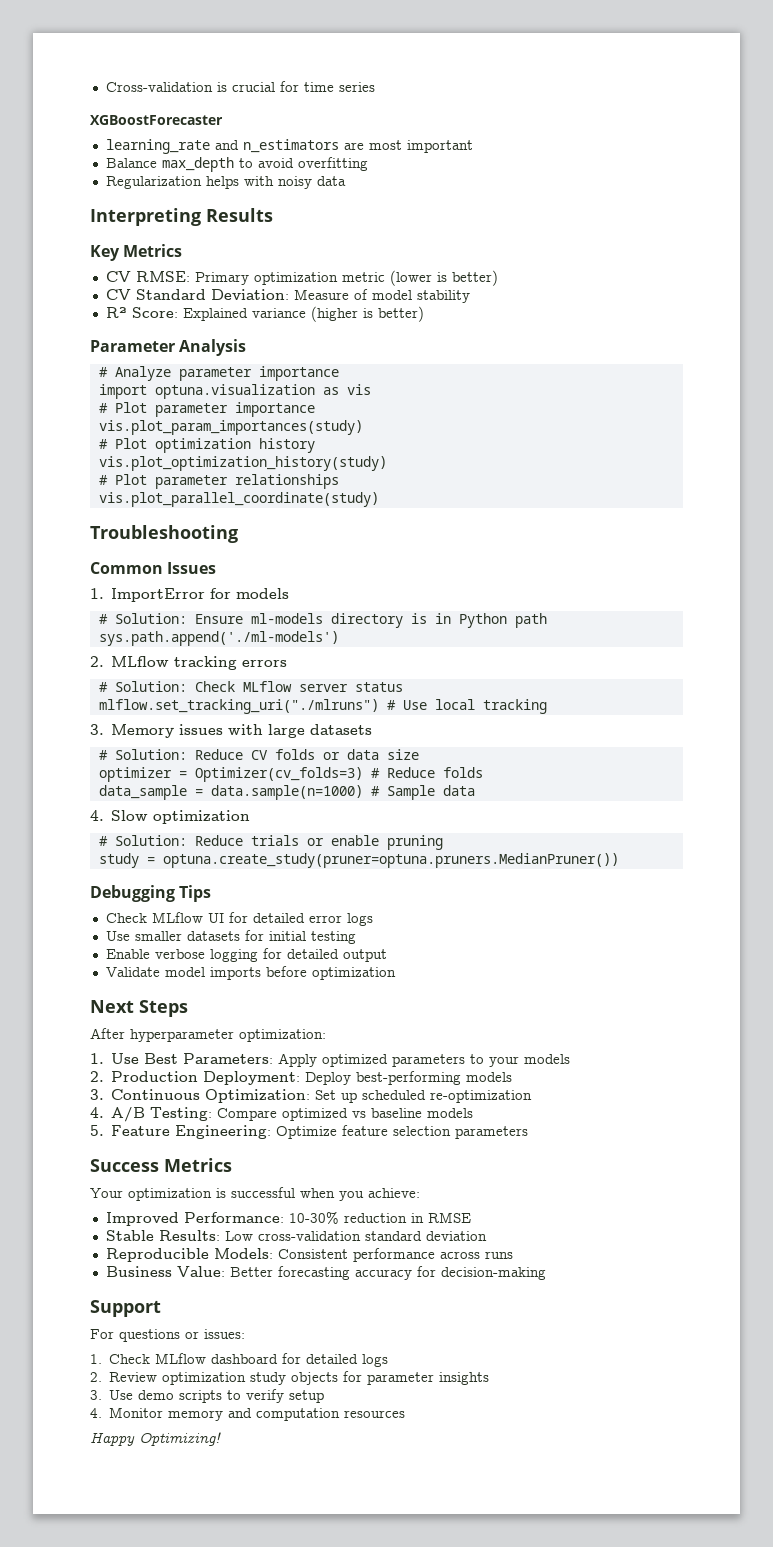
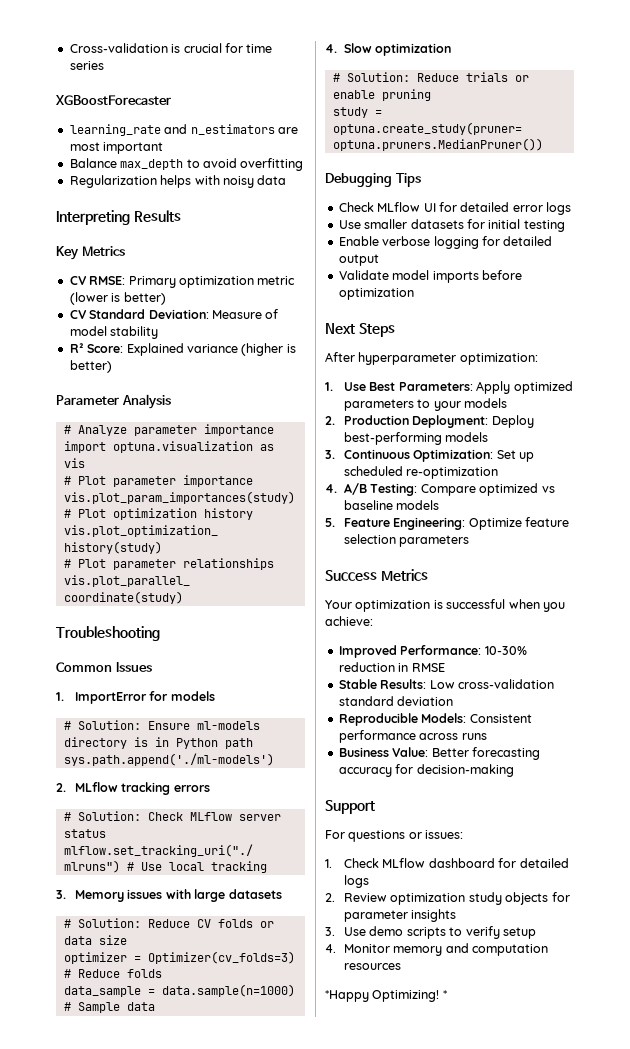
- Happy Optimizing!
+ *Happy Optimizing! *

